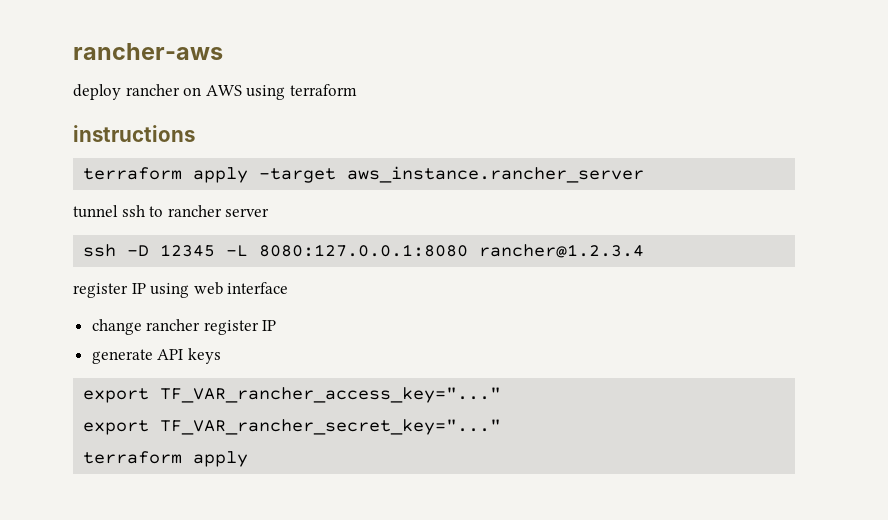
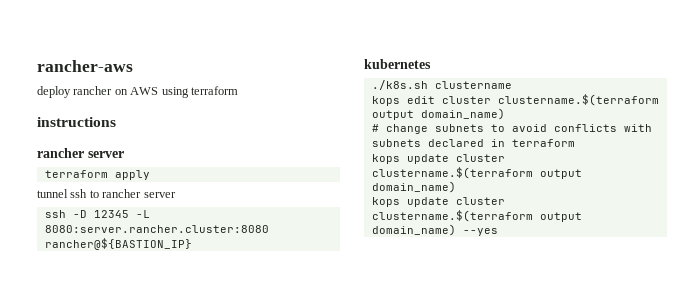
  instructions
- terraform apply -target aws_instance.rancher_server
+ rancher server
+ terraform apply
- ssh -D 12345 -L 8080:127.0.0.1:8080 rancher@1.2.3.4
- register IP using web interface
- change rancher register IP
- generate API keys
- export TF_VAR_rancher_access_key="..."
- export TF_VAR_rancher_secret_key="..."
- terraform apply
+ ssh -D 12345 -L 8080:server.rancher.cluster:8080 rancher@${BASTION_IP}
+ kubernetes
+ ./k8s.sh clustername
+ kops edit cluster clustername.$(terraform output domain_name)
+ # change subnets to avoid conflicts with subnets declared in terraform
+ kops update cluster clustername.$(terraform output domain_name)
+ kops update cluster clustername.$(terraform output domain_name) --yes

